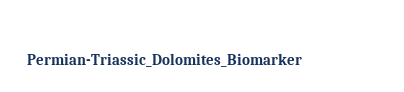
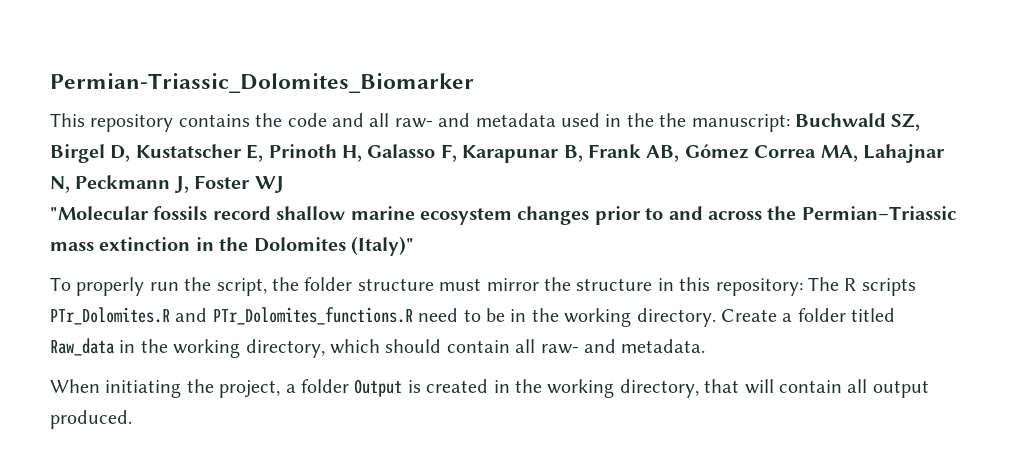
+ This repository contains the code and all raw- and metadata used in the the manuscript: Buchwald SZ, Birgel D, Kustatscher E, Prinoth H, Galasso F, Karapunar B, Frank AB, Gómez Correa MA, Lahajnar N, Peckmann J, Foster WJ
+ "Molecular fossils record shallow marine ecosystem changes prior to and across the Permian–Triassic mass extinction in the Dolomites (Italy)"
+ To properly run the script, the folder structure must mirror the structure in this repository: The R scripts PTr_Dolomites.R and PTr_Dolomites_functions.R need to be in the working directory. Create a folder titled Raw_data in the working directory, which should contain all raw- and metadata.
+ When initiating the project, a folder Output is created in the working directory, that will contain all output produced.

